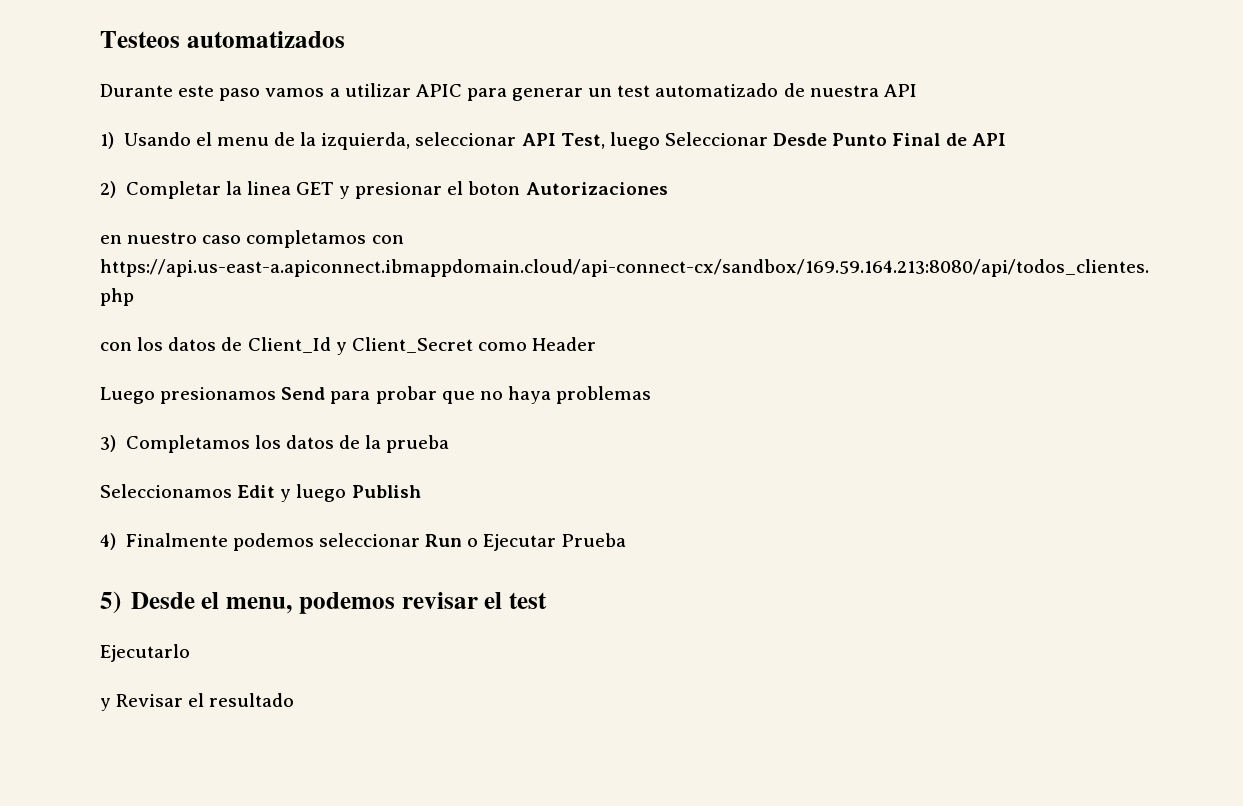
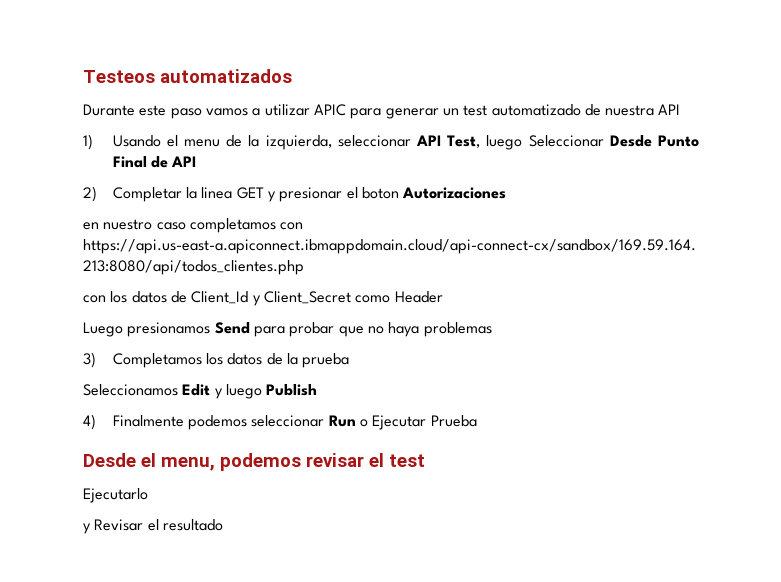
- 5) Desde el menu, podemos revisar el test
+ Desde el menu, podemos revisar el test

